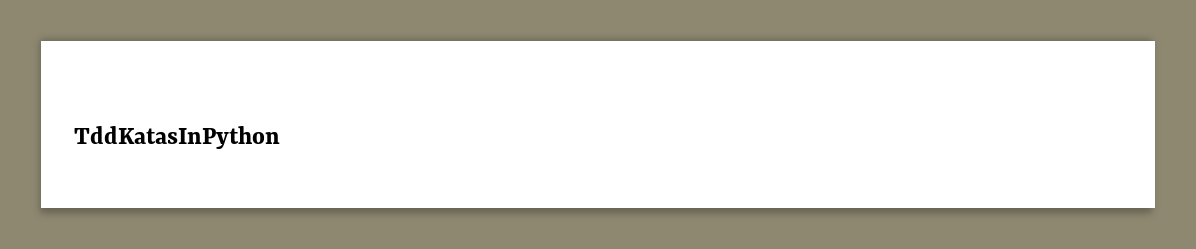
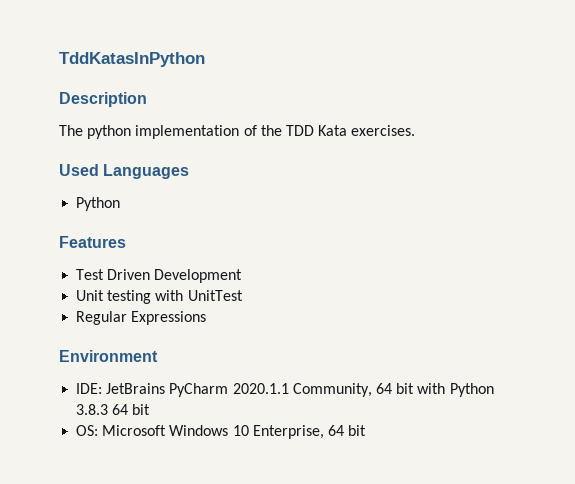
+ Description
+ The python implementation of the TDD Kata exercises.
+ Used Languages
+ Python
+ Features
+ Test Driven Development
+ Unit testing with UnitTest
+ Regular Expressions
+ Environment
+ IDE: JetBrains PyCharm 2020.1.1 Community, 64 bit with Python 3.8.3 64 bit
+ OS: Microsoft Windows 10 Enterprise, 64 bit

